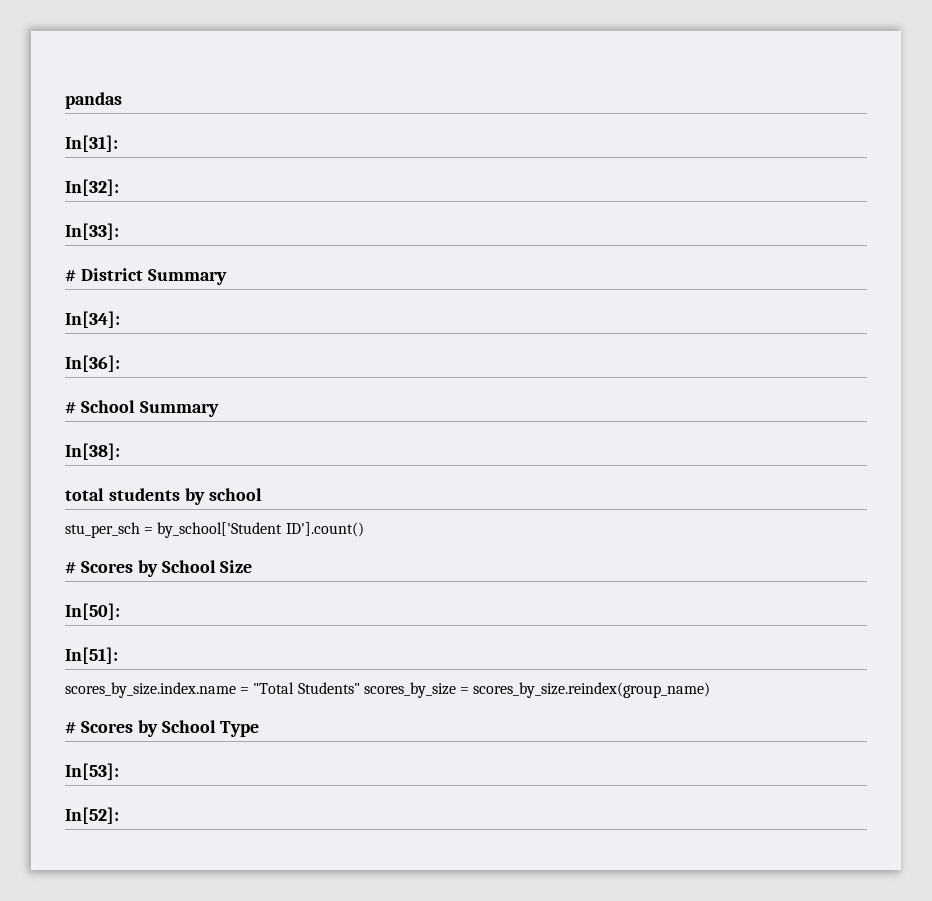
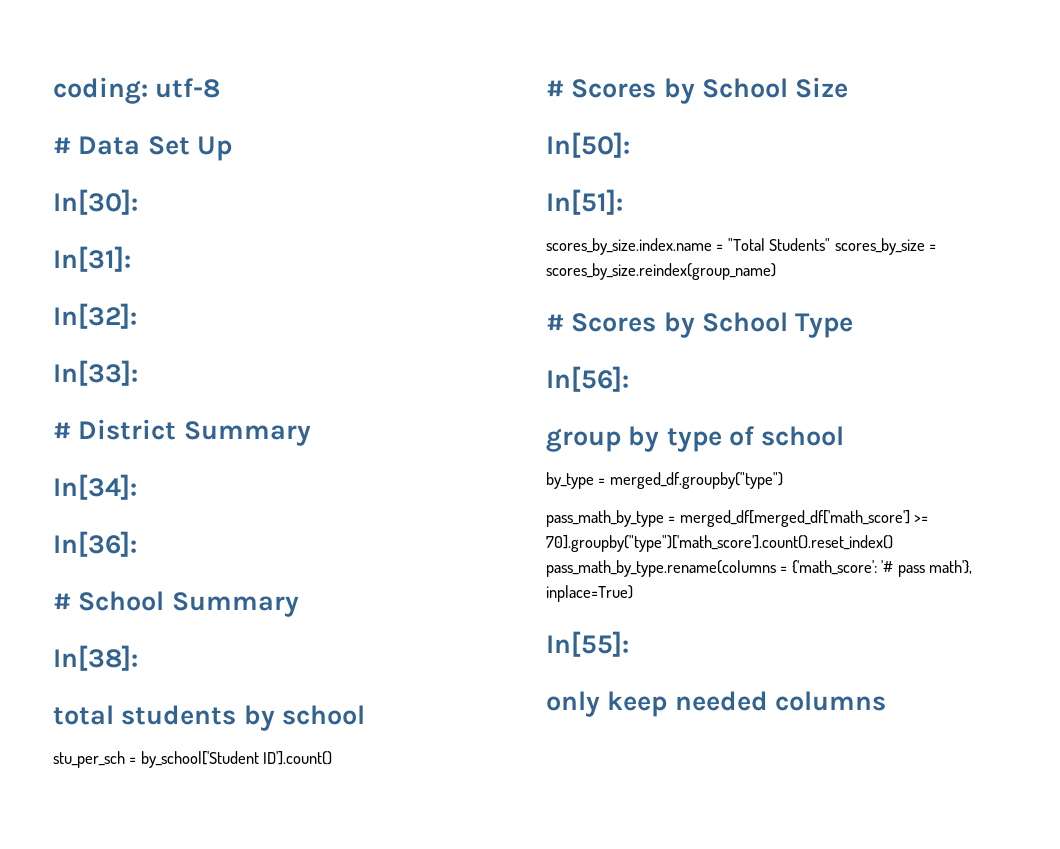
- pandas
+ coding: utf-8
+ # Data Set Up
+ In[30]:
- In[53]:
- In[52]:
+ In[56]:
+ group by type of school
+ by_type = merged_df.groupby("type")
+ pass_math_by_type = merged_df[merged_df['math_score'] >= 70].groupby("type")['math_score'].count().reset_index() pass_math_by_type.rename(columns = {'math_score': '# pass math'}, inplace=True)
+ In[55]:
+ only keep needed columns

